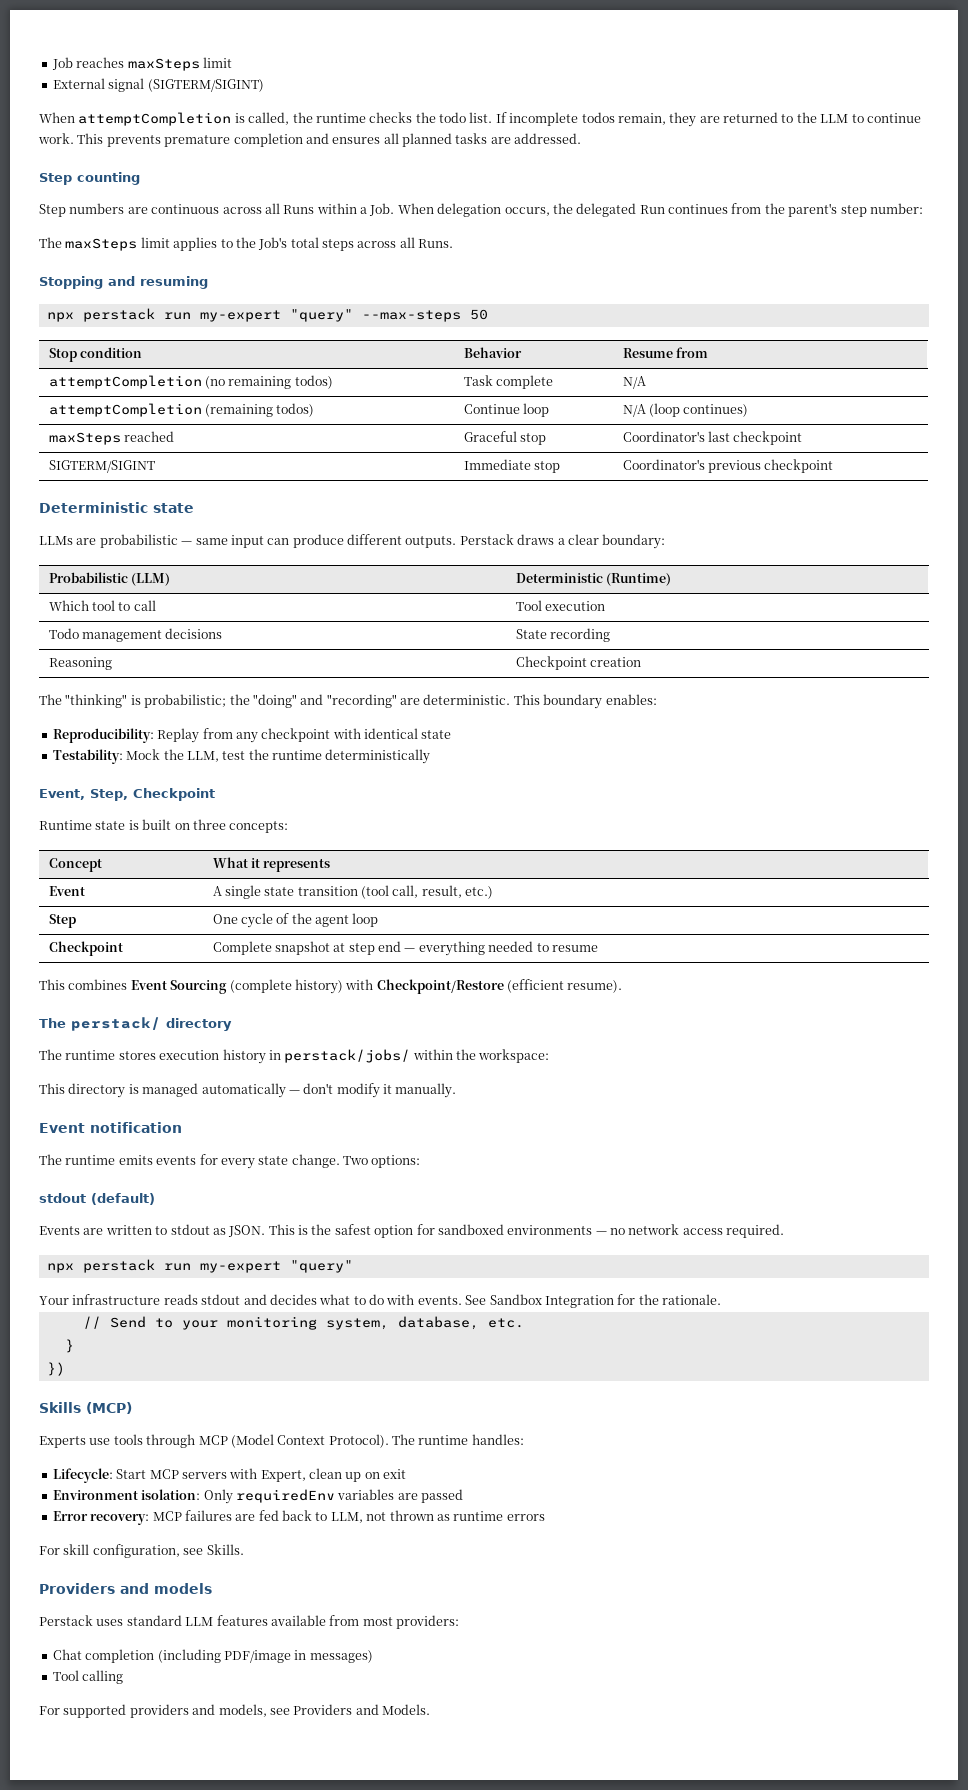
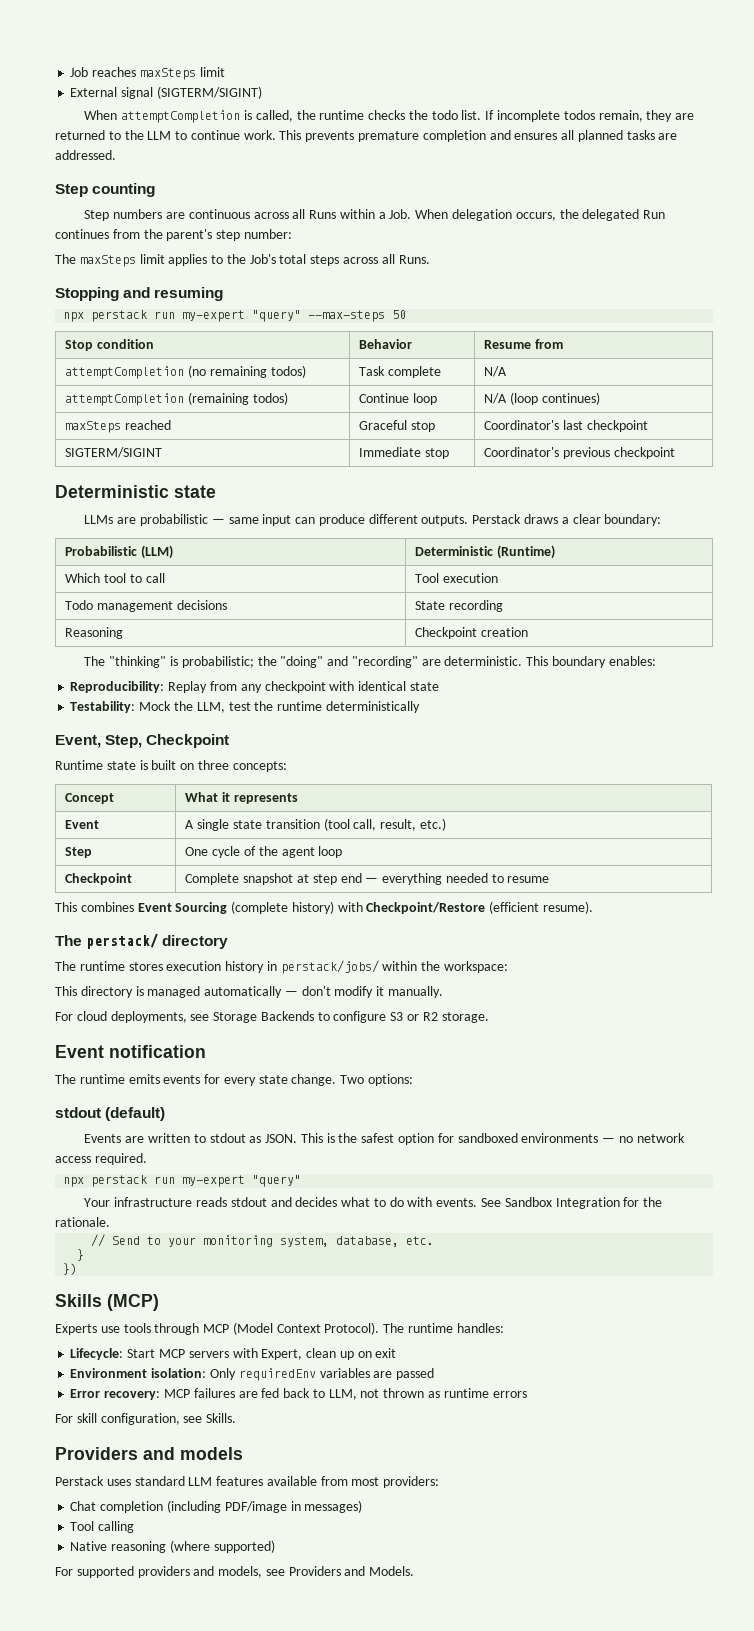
+ For cloud deployments, see Storage Backends to configure S3 or R2 storage.
+ Native reasoning (where supported)

